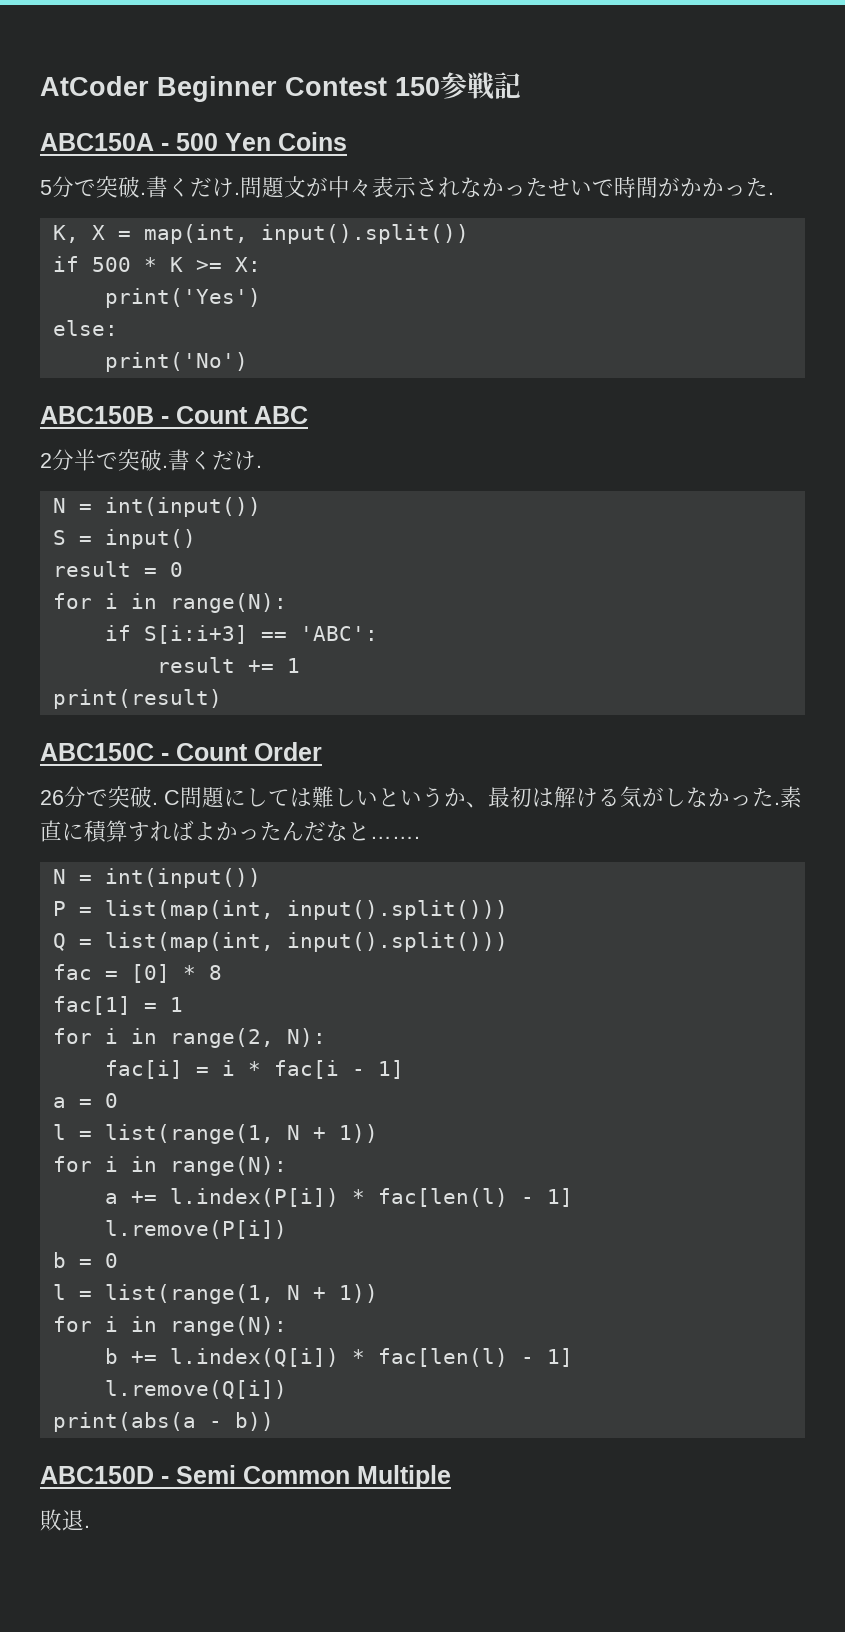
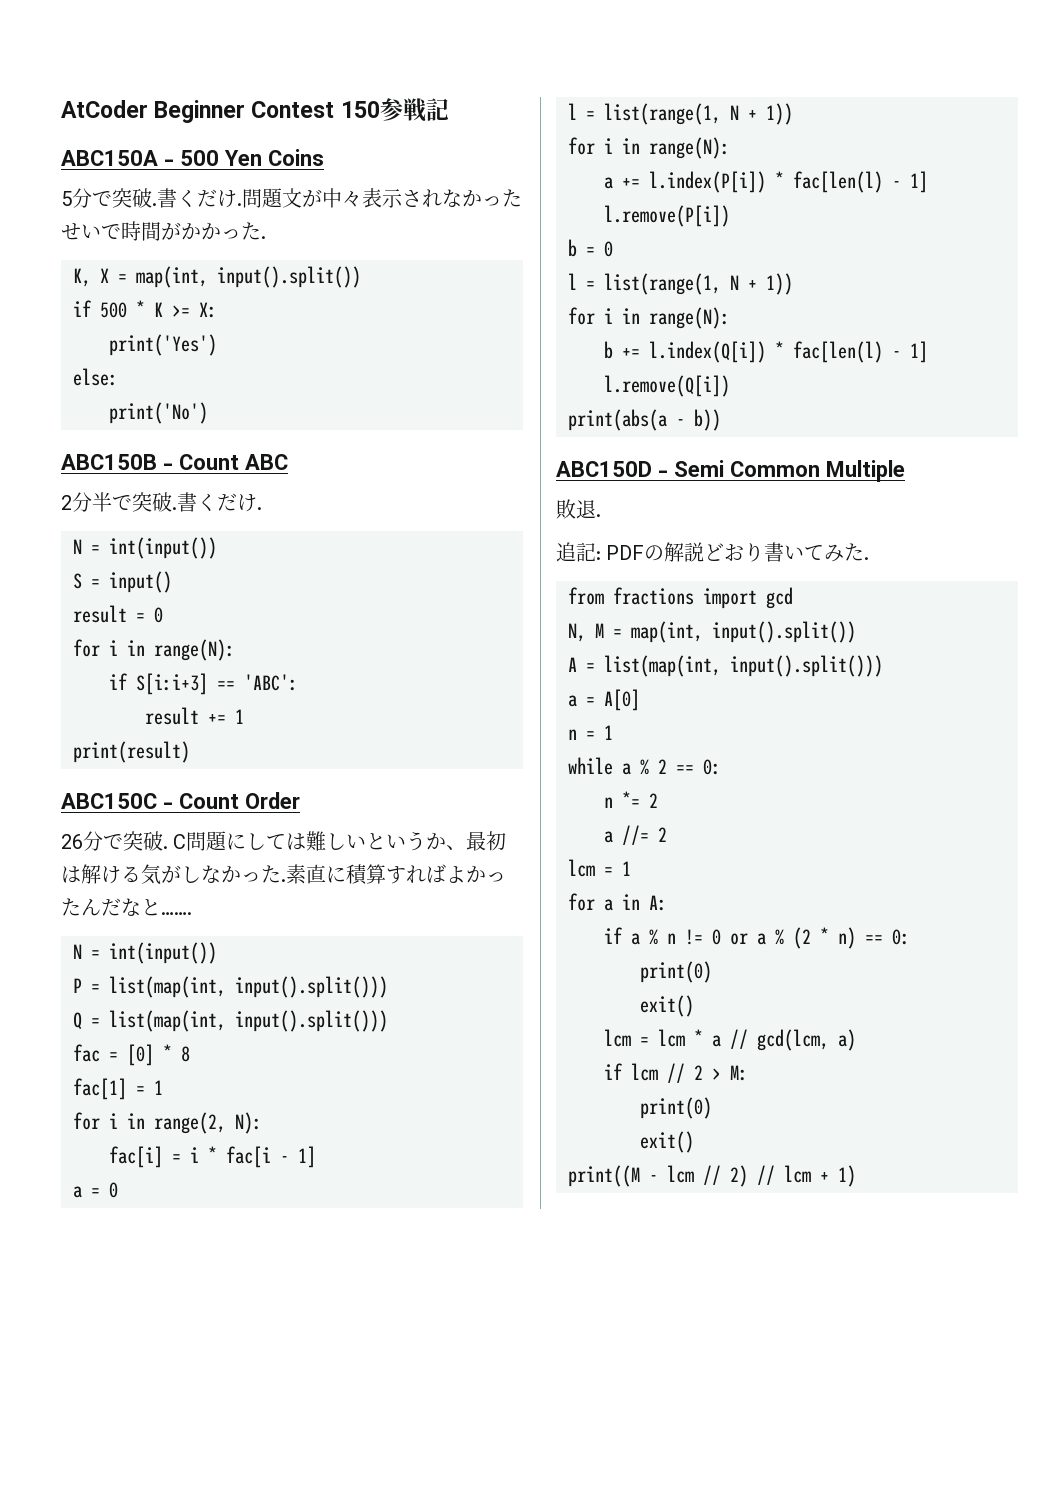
+ 追記: PDFの解説どおり書いてみた.
+ from fractions import gcd
+ N, M = map(int, input().split())
+ A = list(map(int, input().split()))
+ a = A[0]
+ n = 1
+ while a % 2 == 0:
+ n *= 2
+ a //= 2
+ lcm = 1
+ for a in A:
+ if a % n != 0 or a % (2 * n) == 0:
+ print(0)
+ exit()
+ lcm = lcm * a // gcd(lcm, a)
+ if lcm // 2 > M:
+ print(0)
+ exit()
+ print((M - lcm // 2) // lcm + 1)

